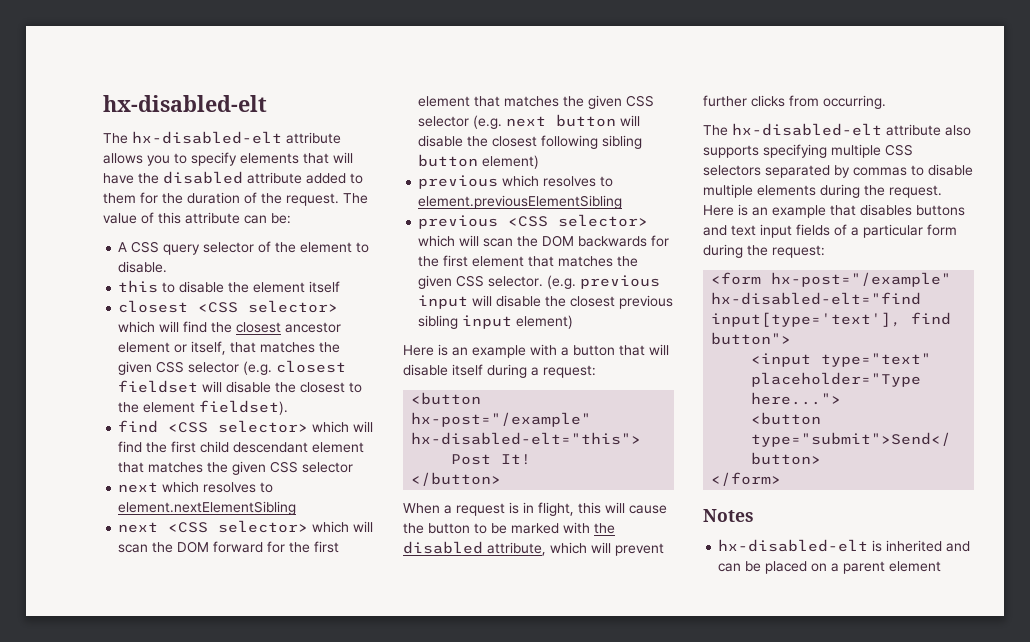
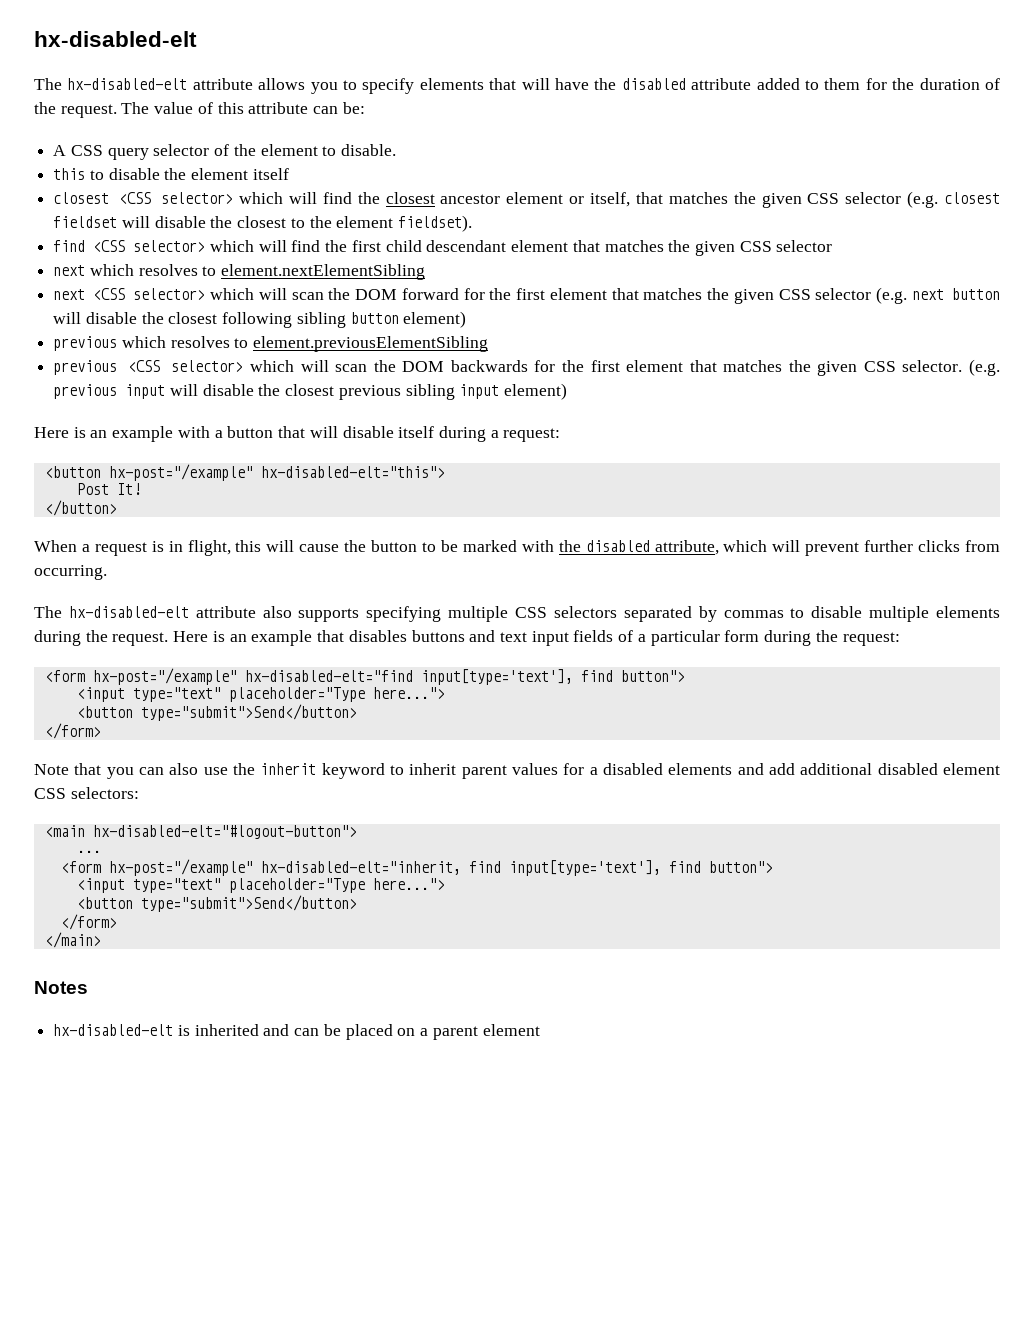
+ Note that you can also use the inherit keyword to inherit parent values for a disabled elements and add additional disabled element CSS selectors:
+ <main hx-disabled-elt="#logout-button">
+ ...
+ <form hx-post="/example" hx-disabled-elt="inherit, find input[type='text'], find button">
+ <input type="text" placeholder="Type here...">
+ <button type="submit">Send</button>
+ </form>
+ </main>

